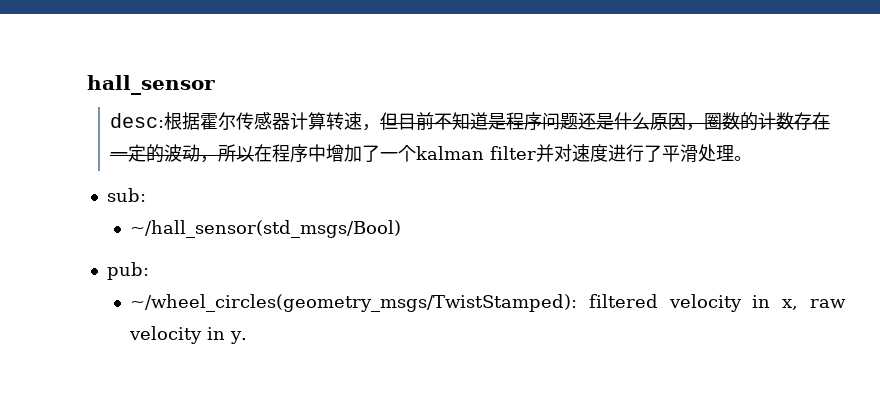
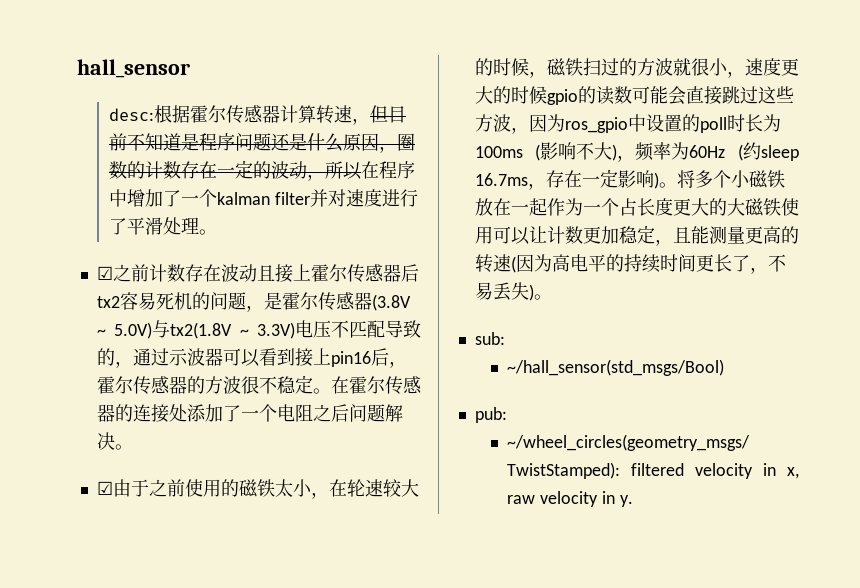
+ ☑之前计数存在波动且接上霍尔传感器后tx2容易死机的问题，是霍尔传感器(3.8V ~ 5.0V)与tx2(1.8V ~ 3.3V)电压不匹配导致的，通过示波器可以看到接上pin16后，霍尔传感器的方波很不稳定。在霍尔传感器的连接处添加了一个电阻之后问题解决。
+ ☑由于之前使用的磁铁太小，在轮速较大的时候，磁铁扫过的方波就很小，速度更大的时候gpio的读数可能会直接跳过这些方波，因为ros_gpio中设置的poll时长为100ms (影响不大)，频率为60Hz (约sleep 16.7ms，存在一定影响)。将多个小磁铁放在一起作为一个占长度更大的大磁铁使用可以让计数更加稳定，且能测量更高的转速(因为高电平的持续时间更长了，不易丢失)。

